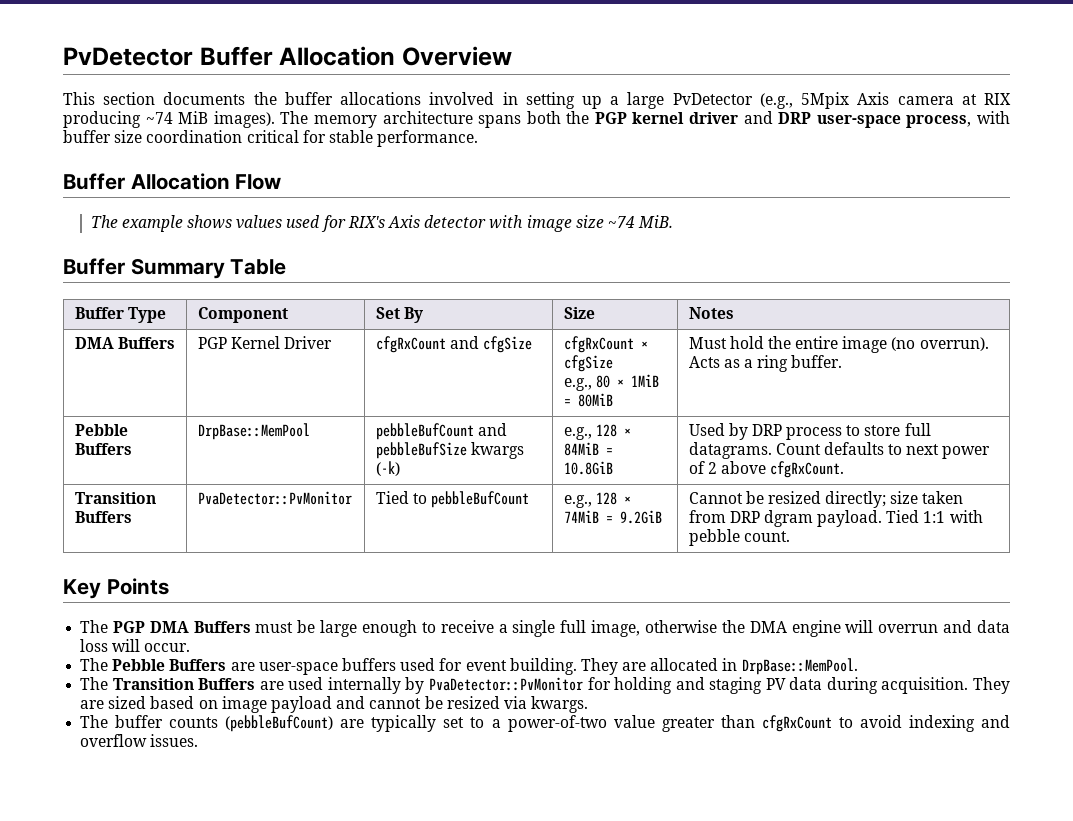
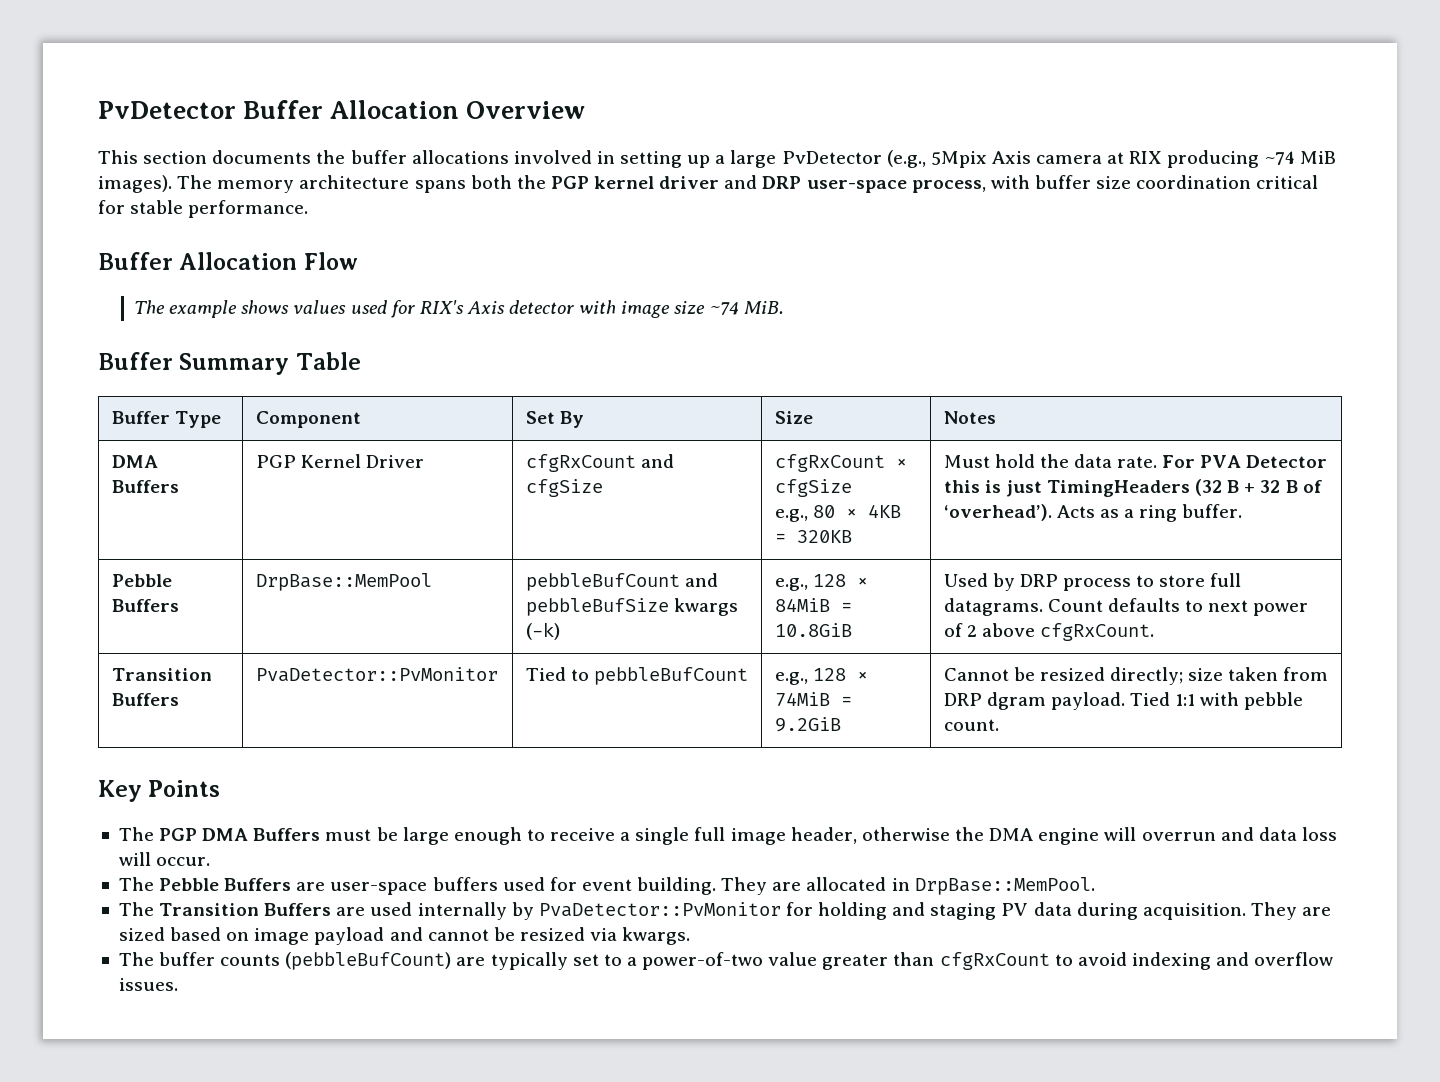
- e.g., 80 × 1MiB = 80MiB
+ e.g., 80 × 4KB = 320KB
- Must hold the entire image (no overrun).
+ Must hold the data rate. For PVA Detector this is just TimingHeaders (32 B + 32 B of ‘overhead’).
- The PGP DMA Buffers must be large enough to receive a single full image, otherwise the DMA engine will overrun and data loss will occur.
+ The PGP DMA Buffers must be large enough to receive a single full image header, otherwise the DMA engine will overrun and data loss will occur.

